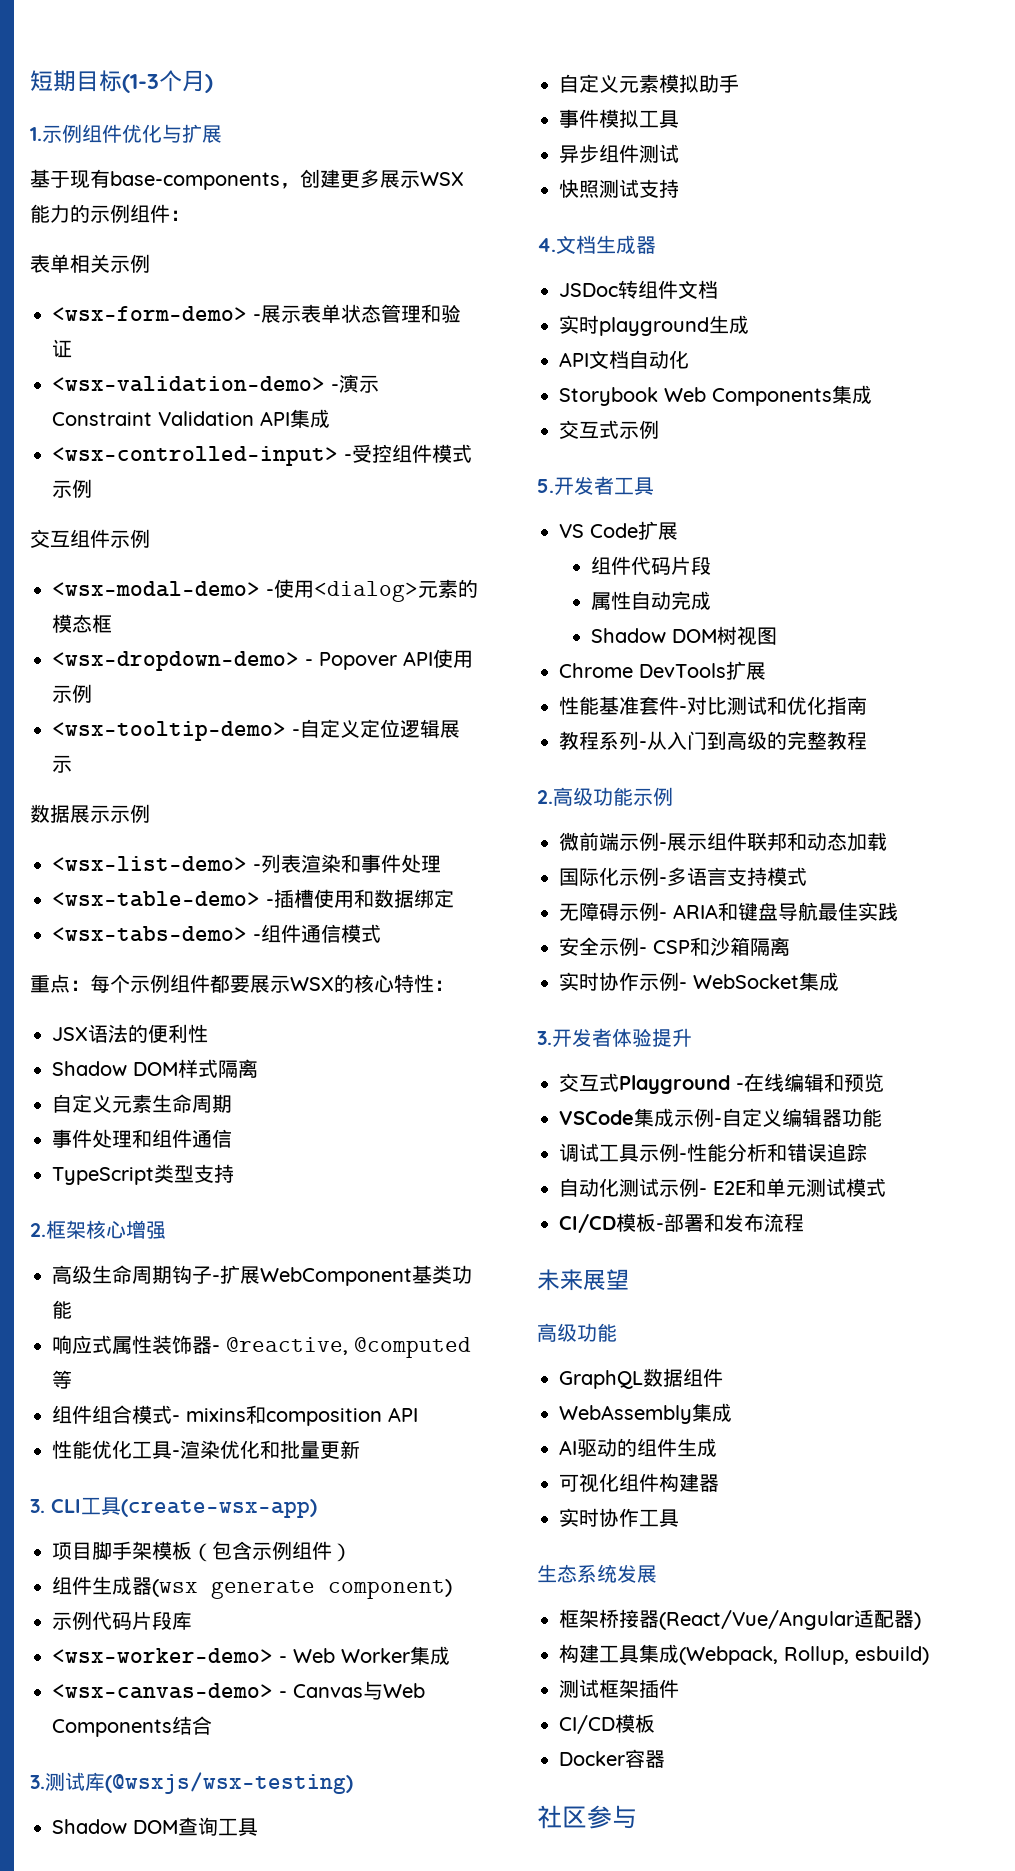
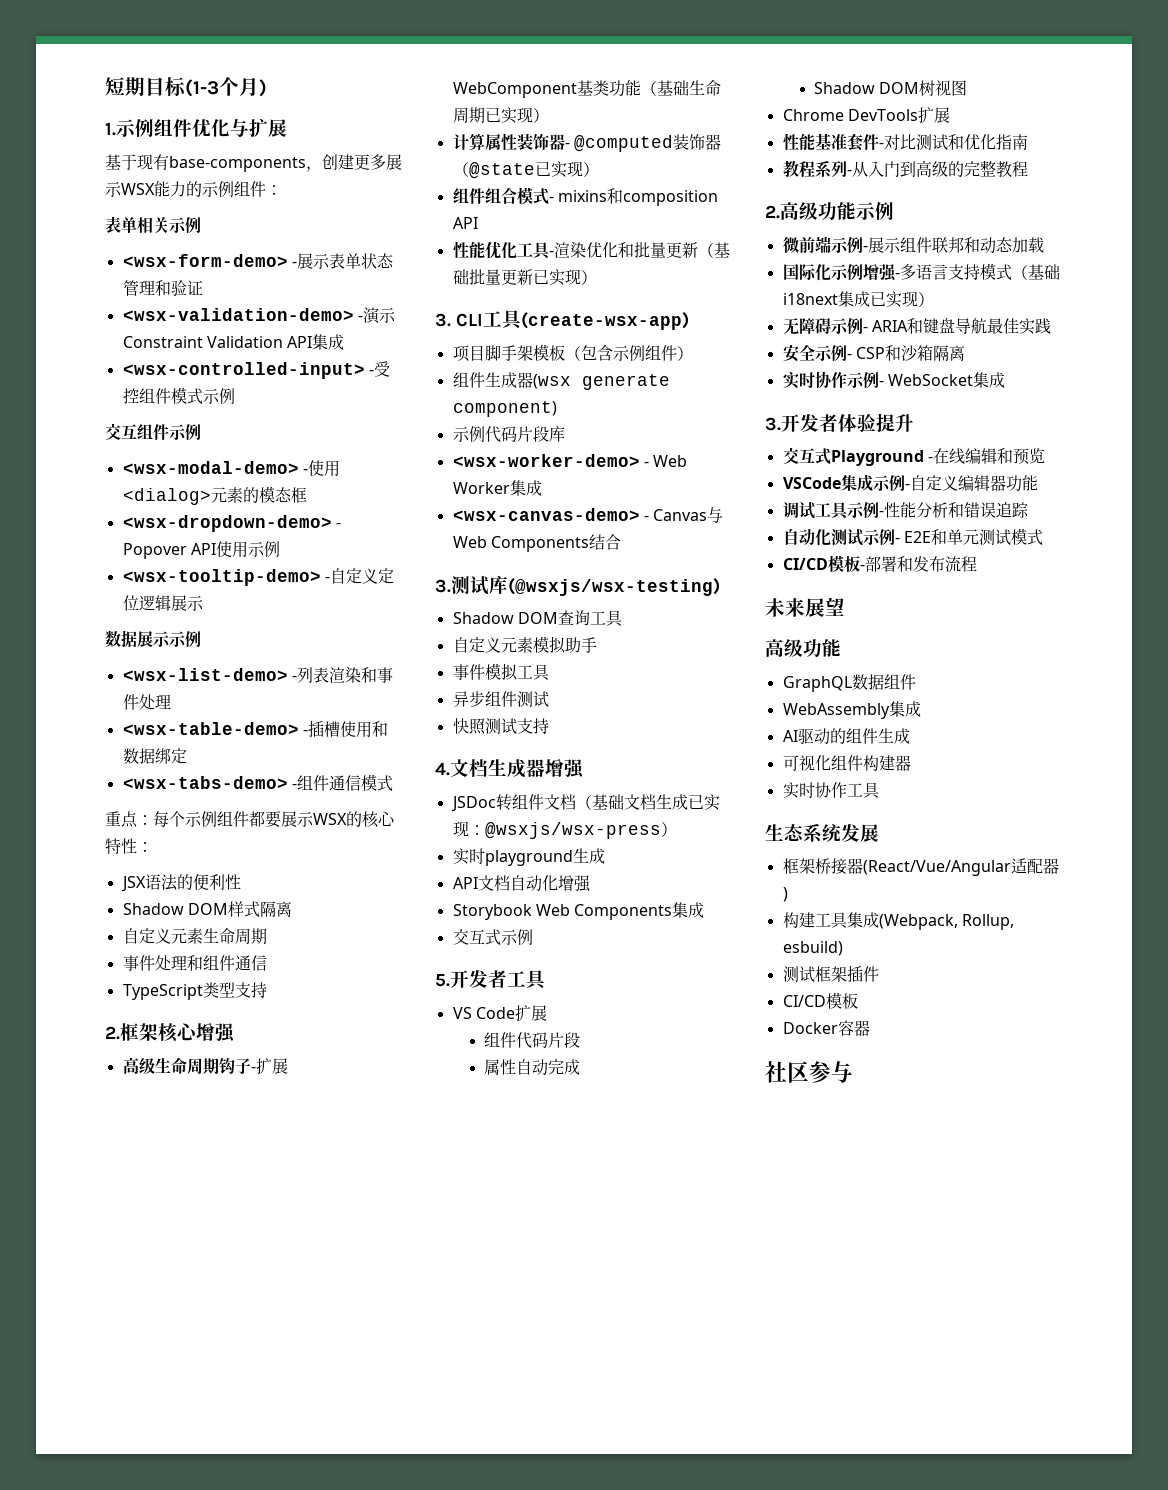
- 高级生命周期钩子-扩展WebComponent基类功能
- 响应式属性装饰器- @reactive, @computed等
+ 高级生命周期钩子-扩展WebComponent基类功能（基础生命周期已实现）
+ 计算属性装饰器- @computed装饰器（@state已实现）
- 性能优化工具-渲染优化和批量更新
+ 性能优化工具-渲染优化和批量更新（基础批量更新已实现）
- 4.文档生成器
+ 4.文档生成器增强
- JSDoc转组件文档
+ JSDoc转组件文档（基础文档生成已实现：@wsxjs/wsx-press）
- API文档自动化
+ API文档自动化增强
- 国际化示例-多语言支持模式
+ 国际化示例增强-多语言支持模式（基础i18next集成已实现）

